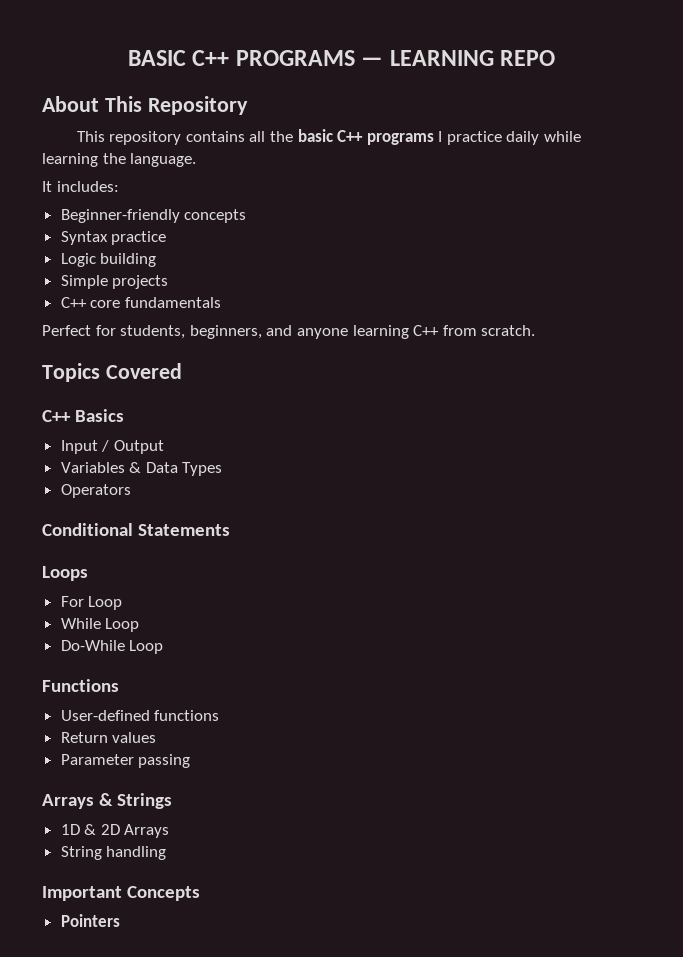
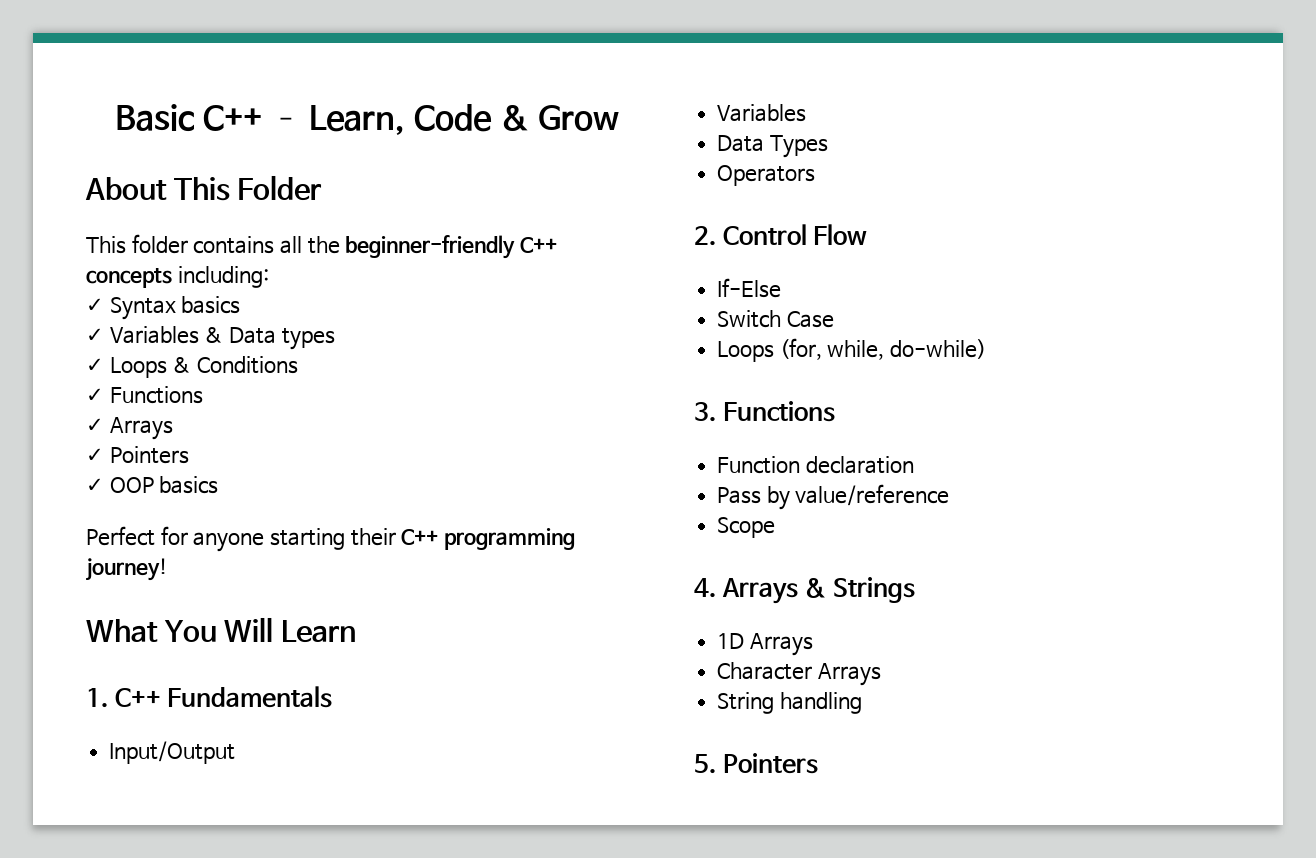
- BASIC C++ PROGRAMS — LEARNING REPO
+ Basic C++ – Learn, Code & Grow
- About This Repository
- This repository contains all the basic C++ programs I practice daily while learning the language.
- It includes:
- Beginner-friendly concepts
- Syntax practice
- Logic building
- Simple projects
- C++ core fundamentals
- Perfect for students, beginners, and anyone learning C++ from scratch.
- Topics Covered
- C++ Basics
- Input / Output
- Variables & Data Types
+ About This Folder
+ This folder contains all the beginner-friendly C++ concepts including:
+ ✓ Syntax basics
+ ✓ Variables & Data types
+ ✓ Loops & Conditions
+ ✓ Functions
+ ✓ Arrays
+ ✓ Pointers
+ ✓ OOP basics
+ Perfect for anyone starting their C++ programming journey!
+ What You Will Learn
+ 1. C++ Fundamentals
+ Input/Output
+ Variables
+ Data Types
- Conditional Statements
- Loops
- For Loop
- While Loop
- Do-While Loop
- Functions
- User-defined functions
- Return values
- Parameter passing
- Arrays & Strings
+ 2. Control Flow
+ If-Else
+ Switch Case
+ Loops (for, while, do-while)
+ 3. Functions
+ Function declaration
+ Pass by value/reference
+ Scope
+ 4. Arrays & Strings
- 1D & 2D Arrays
+ 1D Arrays
+ Character Arrays
- Important Concepts
- Pointers
+ 5. Pointers

